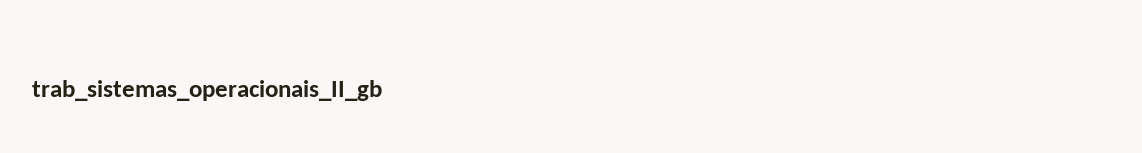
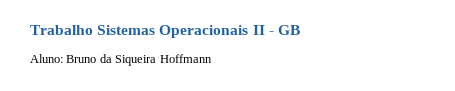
- trab_sistemas_operacionais_II_gb
+ Trabalho Sistemas Operacionais II - GB
+ Aluno: Bruno da Siqueira Hoffmann

